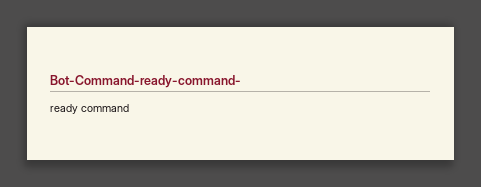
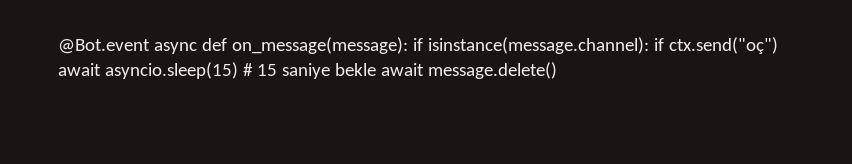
- Bot-Command-ready-command-
- ready command
+ @Bot.event async def on_message(message): if isinstance(message.channel): if ctx.send("oç") await asyncio.sleep(15) # 15 saniye bekle await message.delete()

